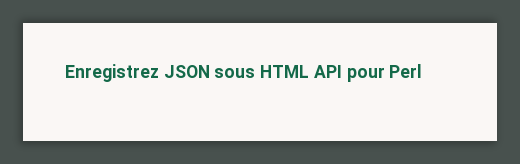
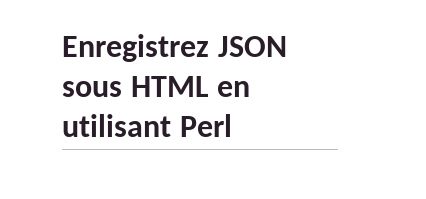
- Enregistrez JSON sous HTML API pour Perl
+ Enregistrez JSON sous HTML en utilisant Perl

